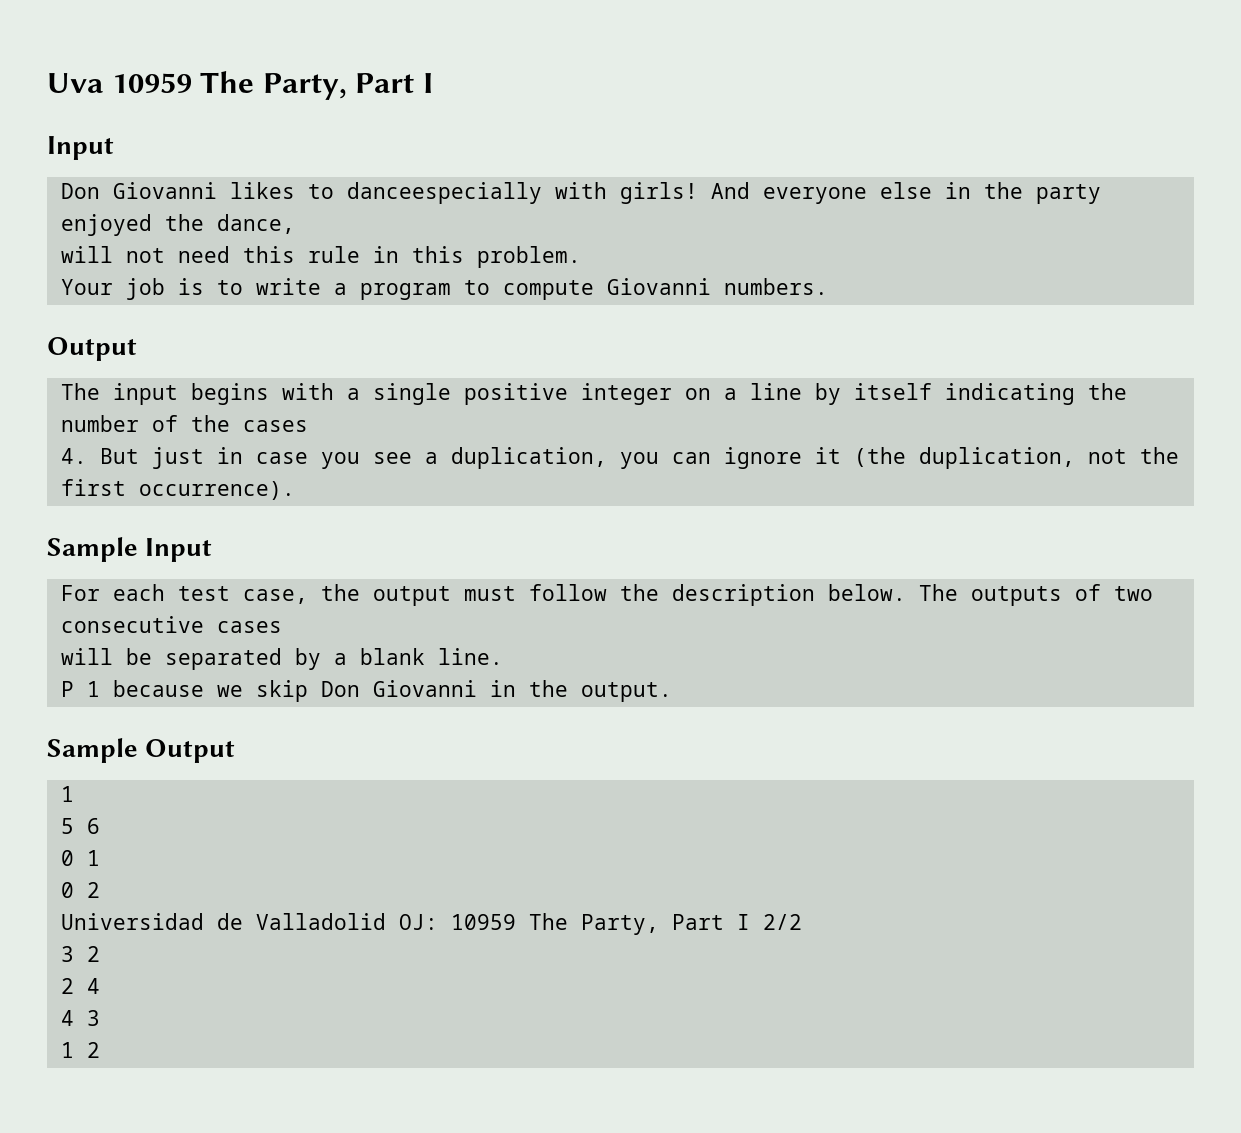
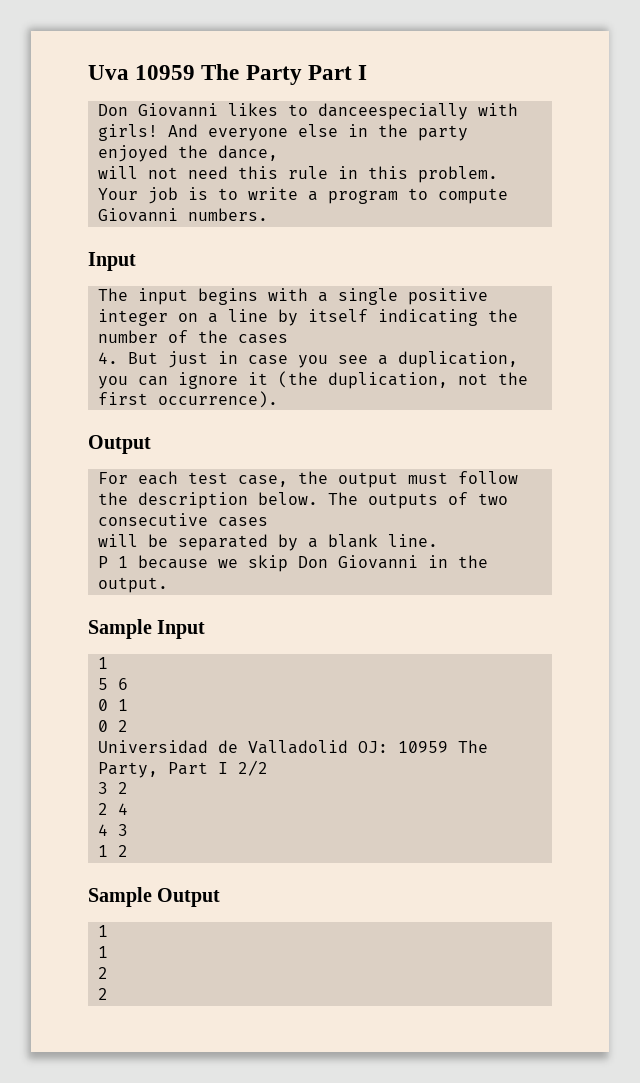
- Uva 10959 The Party, Part I
- Input
+ Uva 10959 The Party Part I
  Your job is to write a program to compute Giovanni numbers.
- Output
+ Input
  4. But just in case you see a duplication, you can ignore it (the duplication, not the first occurrence).
- Sample Input
+ Output
- Sample Output
+ Sample Input
+ Sample Output
+ 1
+ 1
+ 2
+ 2

